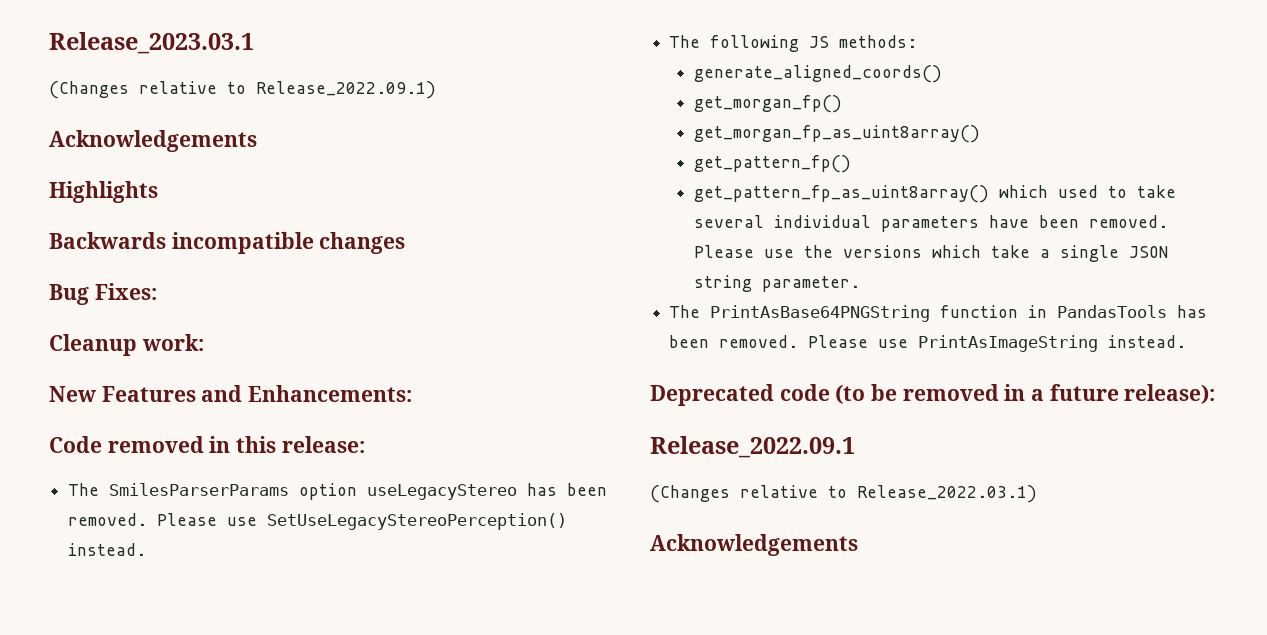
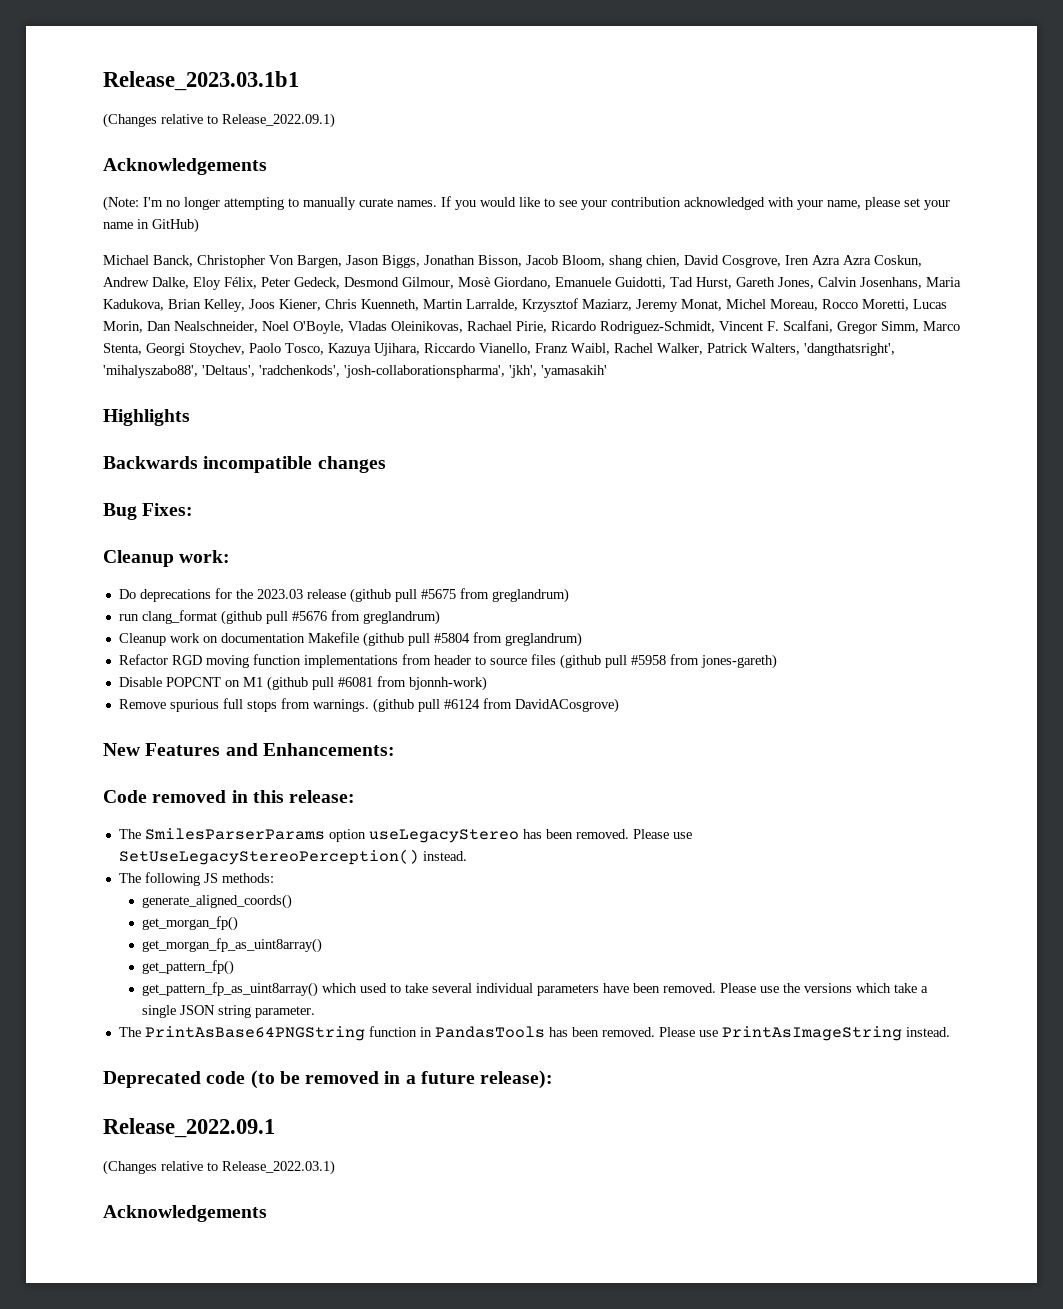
- Release_2023.03.1
+ Release_2023.03.1b1
+ (Note: I'm no longer attempting to manually curate names. If you would like to see your contribution acknowledged with your name, please set your name in GitHub)
+ Michael Banck, Christopher Von Bargen, Jason Biggs, Jonathan Bisson, Jacob Bloom, shang chien, David Cosgrove, Iren Azra Azra Coskun, Andrew Dalke, Eloy Félix, Peter Gedeck, Desmond Gilmour, Mosè Giordano, Emanuele Guidotti, Tad Hurst, Gareth Jones, Calvin Josenhans, Maria Kadukova, Brian Kelley, Joos Kiener, Chris Kuenneth, Martin Larralde, Krzysztof Maziarz, Jeremy Monat, Michel Moreau, Rocco Moretti, Lucas Morin, Dan Nealschneider, Noel O'Boyle, Vladas Oleinikovas, Rachael Pirie, Ricardo Rodriguez-Schmidt, Vincent F. Scalfani, Gregor Simm, Marco Stenta, Georgi Stoychev, Paolo Tosco, Kazuya Ujihara, Riccardo Vianello, Franz Waibl, Rachel Walker, Patrick Walters, 'dangthatsright', 'mihalyszabo88', 'Deltaus', 'radchenkods', 'josh-collaborationspharma', 'jkh', 'yamasakih'
+ Do deprecations for the 2023.03 release (github pull #5675 from greglandrum)
+ run clang_format (github pull #5676 from greglandrum)
+ Cleanup work on documentation Makefile (github pull #5804 from greglandrum)
+ Refactor RGD moving function implementations from header to source files (github pull #5958 from jones-gareth)
+ Disable POPCNT on M1 (github pull #6081 from bjonnh-work)
+ Remove spurious full stops from warnings. (github pull #6124 from DavidACosgrove)

